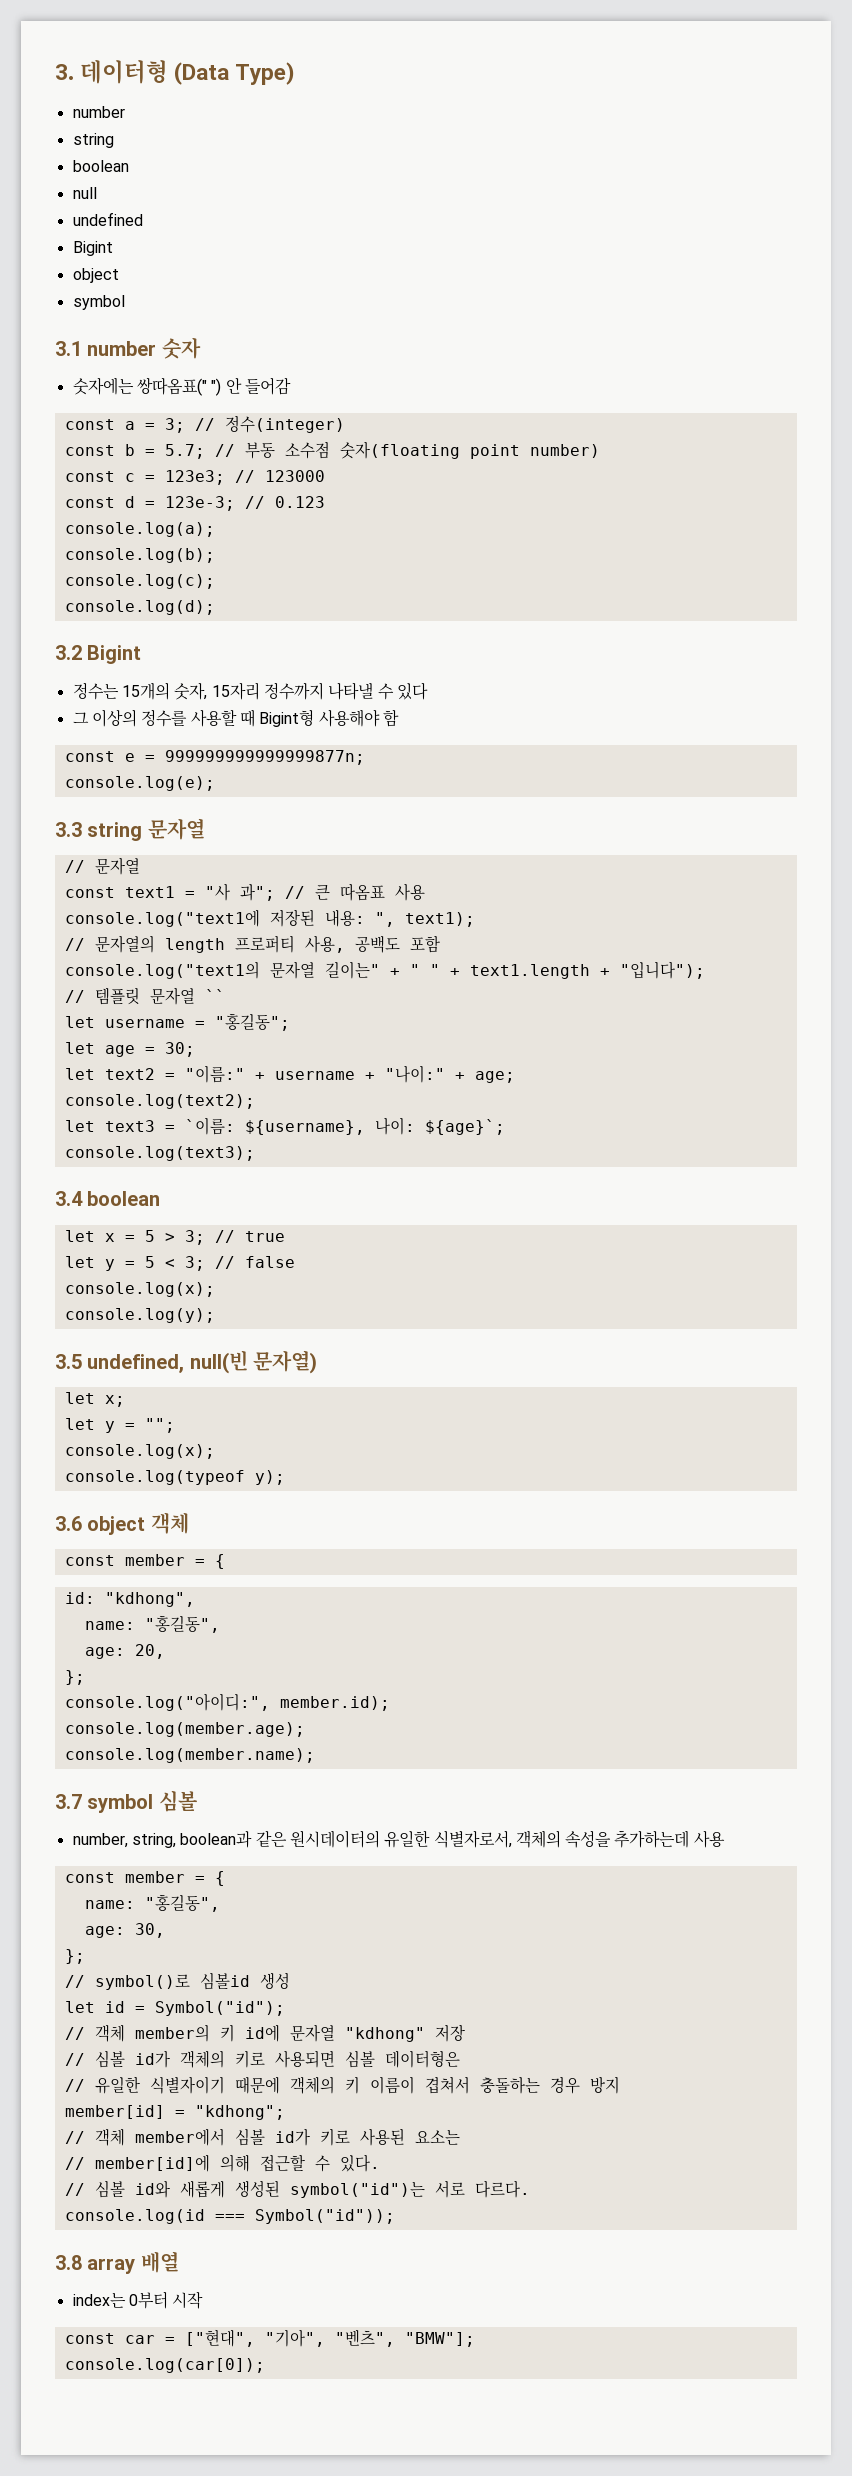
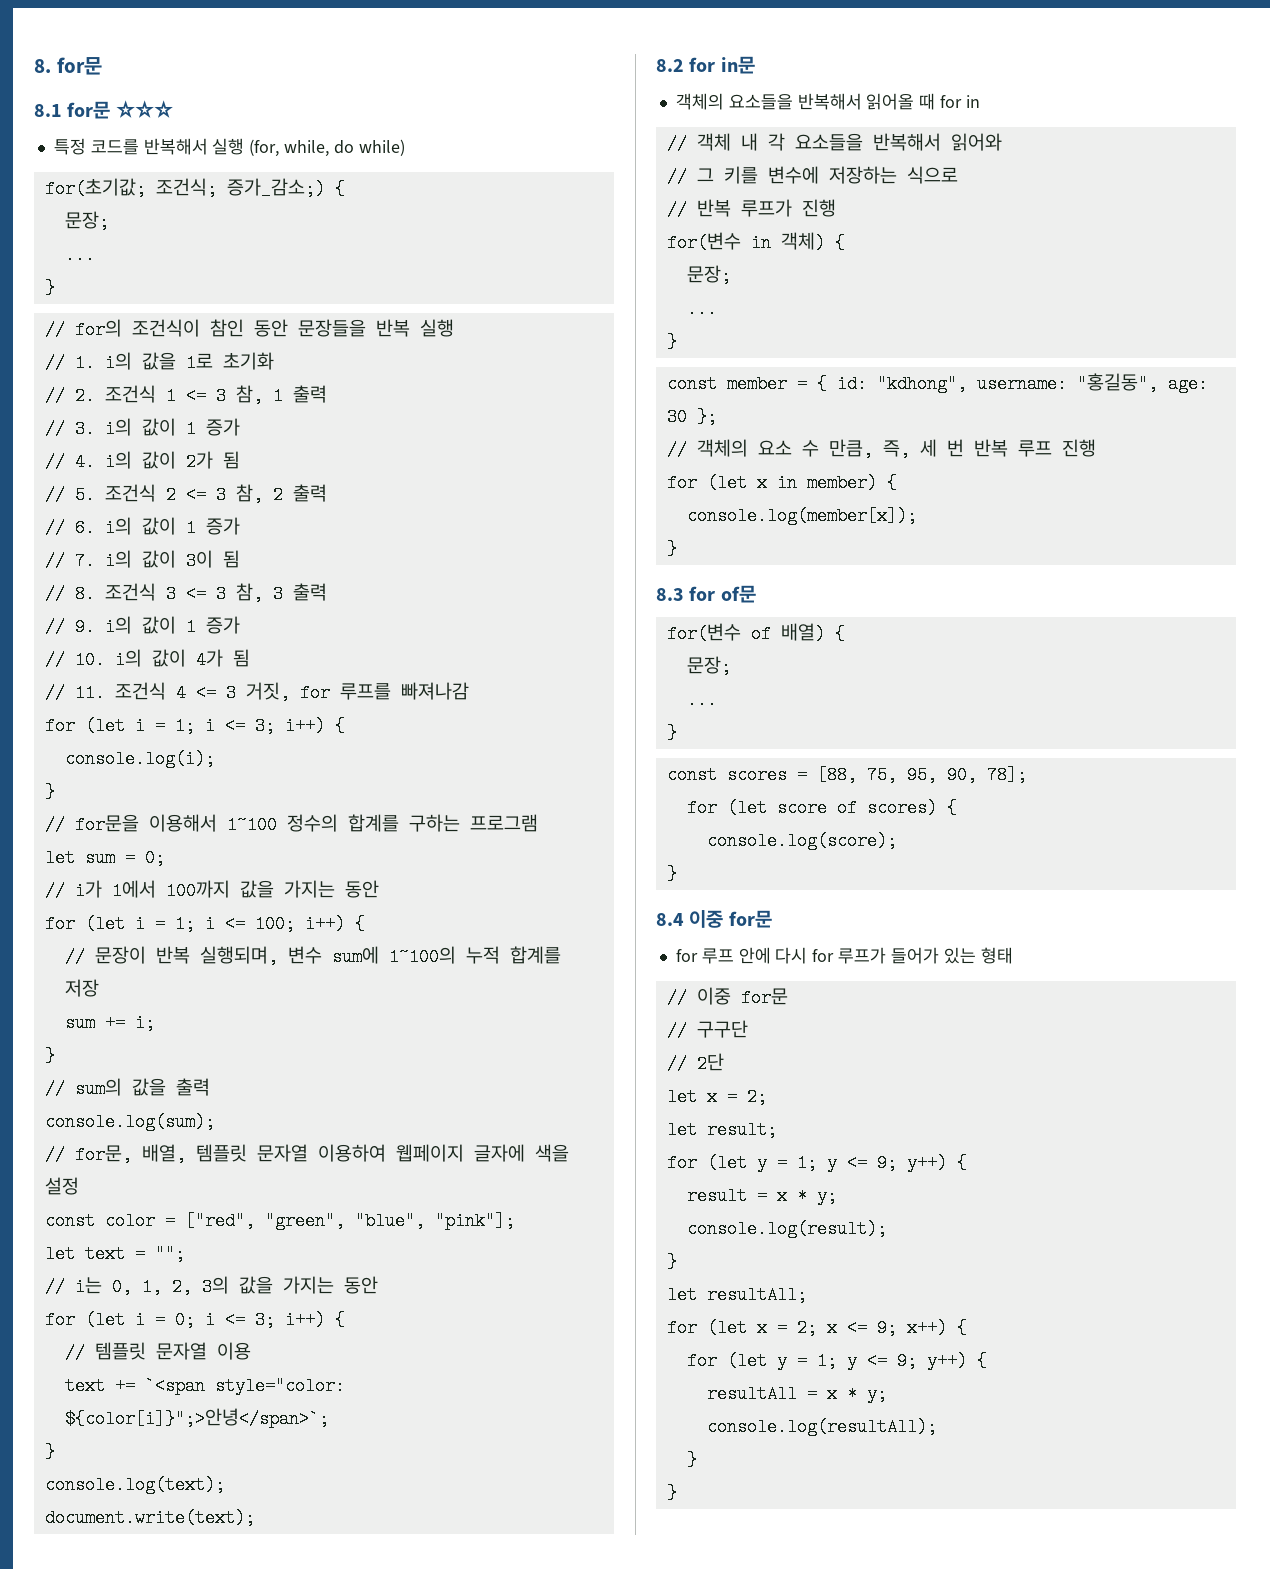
- 3. 데이터형 (Data Type)
- number
- string
- boolean
- null
- undefined
- Bigint
- object
- symbol
- 3.1 number 숫자
- 숫자에는 쌍따옴표(" ") 안 들어감
- const a = 3; // 정수(integer)
- const b = 5.7; // 부동 소수점 숫자(floating point number)
- const c = 123e3; // 123000
- const d = 123e-3; // 0.123
- console.log(a);
- console.log(b);
- console.log(c);
- console.log(d);
- 3.2 Bigint
- 정수는 15개의 숫자, 15자리 정수까지 나타낼 수 있다
- 그 이상의 정수를 사용할 때 Bigint형 사용해야 함
- const e = 999999999999999877n;
- console.log(e);
- 3.3 string 문자열
- // 문자열
- const text1 = "사 과"; // 큰 따옴표 사용
- console.log("text1에 저장된 내용: ", text1);
- // 문자열의 length 프로퍼티 사용, 공백도 포함
- console.log("text1의 문자열 길이는" + " " + text1.length + "입니다");
- // 템플릿 문자열 ``
- let username = "홍길동";
- let age = 30;
- let text2 = "이름:" + username + "나이:" + age;
- console.log(text2);
- let text3 = `이름: ${username}, 나이: ${age}`;
- console.log(text3);
- 3.4 boolean
- let x = 5 > 3; // true
- let y = 5 < 3; // false
- console.log(x);
- console.log(y);
- 3.5 undefined, null(빈 문자열)
- let x;
- let y = "";
- console.log(x);
- console.log(typeof y);
- 3.6 object 객체
- const member = {
- id: "kdhong",
- name: "홍길동",
- age: 20,
- };
- console.log("아이디:", member.id);
- console.log(member.age);
- console.log(member.name);
- 3.7 symbol 심볼
- number, string, boolean과 같은 원시데이터의 유일한 식별자로서, 객체의 속성을 추가하는데 사용
- const member = {
- name: "홍길동",
- age: 30,
- };
- // symbol()로 심볼id 생성
- let id = Symbol("id");
- // 객체 member의 키 id에 문자열 "kdhong" 저장
- // 심볼 id가 객체의 키로 사용되면 심볼 데이터형은
- // 유일한 식별자이기 때문에 객체의 키 이름이 겹쳐서 충돌하는 경우 방지
- member[id] = "kdhong";
- // 객체 member에서 심볼 id가 키로 사용된 요소는
- // member[id]에 의해 접근할 수 있다.
- // 심볼 id와 새롭게 생성된 symbol("id")는 서로 다르다.
- console.log(id === Symbol("id"));
- 3.8 array 배열
- index는 0부터 시작
- const car = ["현대", "기아", "벤츠", "BMW"];
- console.log(car[0]);
+ 8. for문
+ 8.1 for문 ☆☆☆
+ 특정 코드를 반복해서 실행 (for, while, do while)
+ for(초기값; 조건식; 증가_감소;) {
+ 문장;
+ ...
+ }
+ // for의 조건식이 참인 동안 문장들을 반복 실행
+ // 1. i의 값을 1로 초기화
+ // 2. 조건식 1 <= 3 참, 1 출력
+ // 3. i의 값이 1 증가
+ // 4. i의 값이 2가 됨
+ // 5. 조건식 2 <= 3 참, 2 출력
+ // 6. i의 값이 1 증가
+ // 7. i의 값이 3이 됨
+ // 8. 조건식 3 <= 3 참, 3 출력
+ // 9. i의 값이 1 증가
+ // 10. i의 값이 4가 됨
+ // 11. 조건식 4 <= 3 거짓, for 루프를 빠져나감
+ for (let i = 1; i <= 3; i++) {
+ console.log(i);
+ }
+ // for문을 이용해서 1~100 정수의 합계를 구하는 프로그램
+ let sum = 0;
+ // i가 1에서 100까지 값을 가지는 동안
+ for (let i = 1; i <= 100; i++) {
+ // 문장이 반복 실행되며, 변수 sum에 1~100의 누적 합계를 저장
+ sum += i;
+ }
+ // sum의 값을 출력
+ console.log(sum);
+ // for문, 배열, 템플릿 문자열 이용하여 웹페이지 글자에 색을 설정
+ const color = ["red", "green", "blue", "pink"];
+ let text = "";
+ // i는 0, 1, 2, 3의 값을 가지는 동안
+ for (let i = 0; i <= 3; i++) {
+ // 템플릿 문자열 이용
+ text += `<span style="color: ${color[i]}";>안녕</span>`;
+ }
+ console.log(text);
+ document.write(text);
+ 8.2 for in문
+ 객체의 요소들을 반복해서 읽어올 때 for in
+ // 객체 내 각 요소들을 반복해서 읽어와
+ // 그 키를 변수에 저장하는 식으로
+ // 반복 루프가 진행
+ for(변수 in 객체) {
+ 문장;
+ ...
+ }
+ const member = { id: "kdhong", username: "홍길동", age: 30 };
+ // 객체의 요소 수 만큼, 즉, 세 번 반복 루프 진행
+ for (let x in member) {
+ console.log(member[x]);
+ }
+ 8.3 for of문
+ for(변수 of 배열) {
+ 문장;
+ ...
+ }
+ const scores = [88, 75, 95, 90, 78];
+ for (let score of scores) {
+ console.log(score);
+ }
+ 8.4 이중 for문
+ for 루프 안에 다시 for 루프가 들어가 있는 형태
+ // 이중 for문
+ // 구구단
+ // 2단
+ let x = 2;
+ let result;
+ for (let y = 1; y <= 9; y++) {
+ result = x * y;
+ console.log(result);
+ }
+ let resultAll;
+ for (let x = 2; x <= 9; x++) {
+ for (let y = 1; y <= 9; y++) {
+ resultAll = x * y;
+ console.log(resultAll);
+ }
+ }

